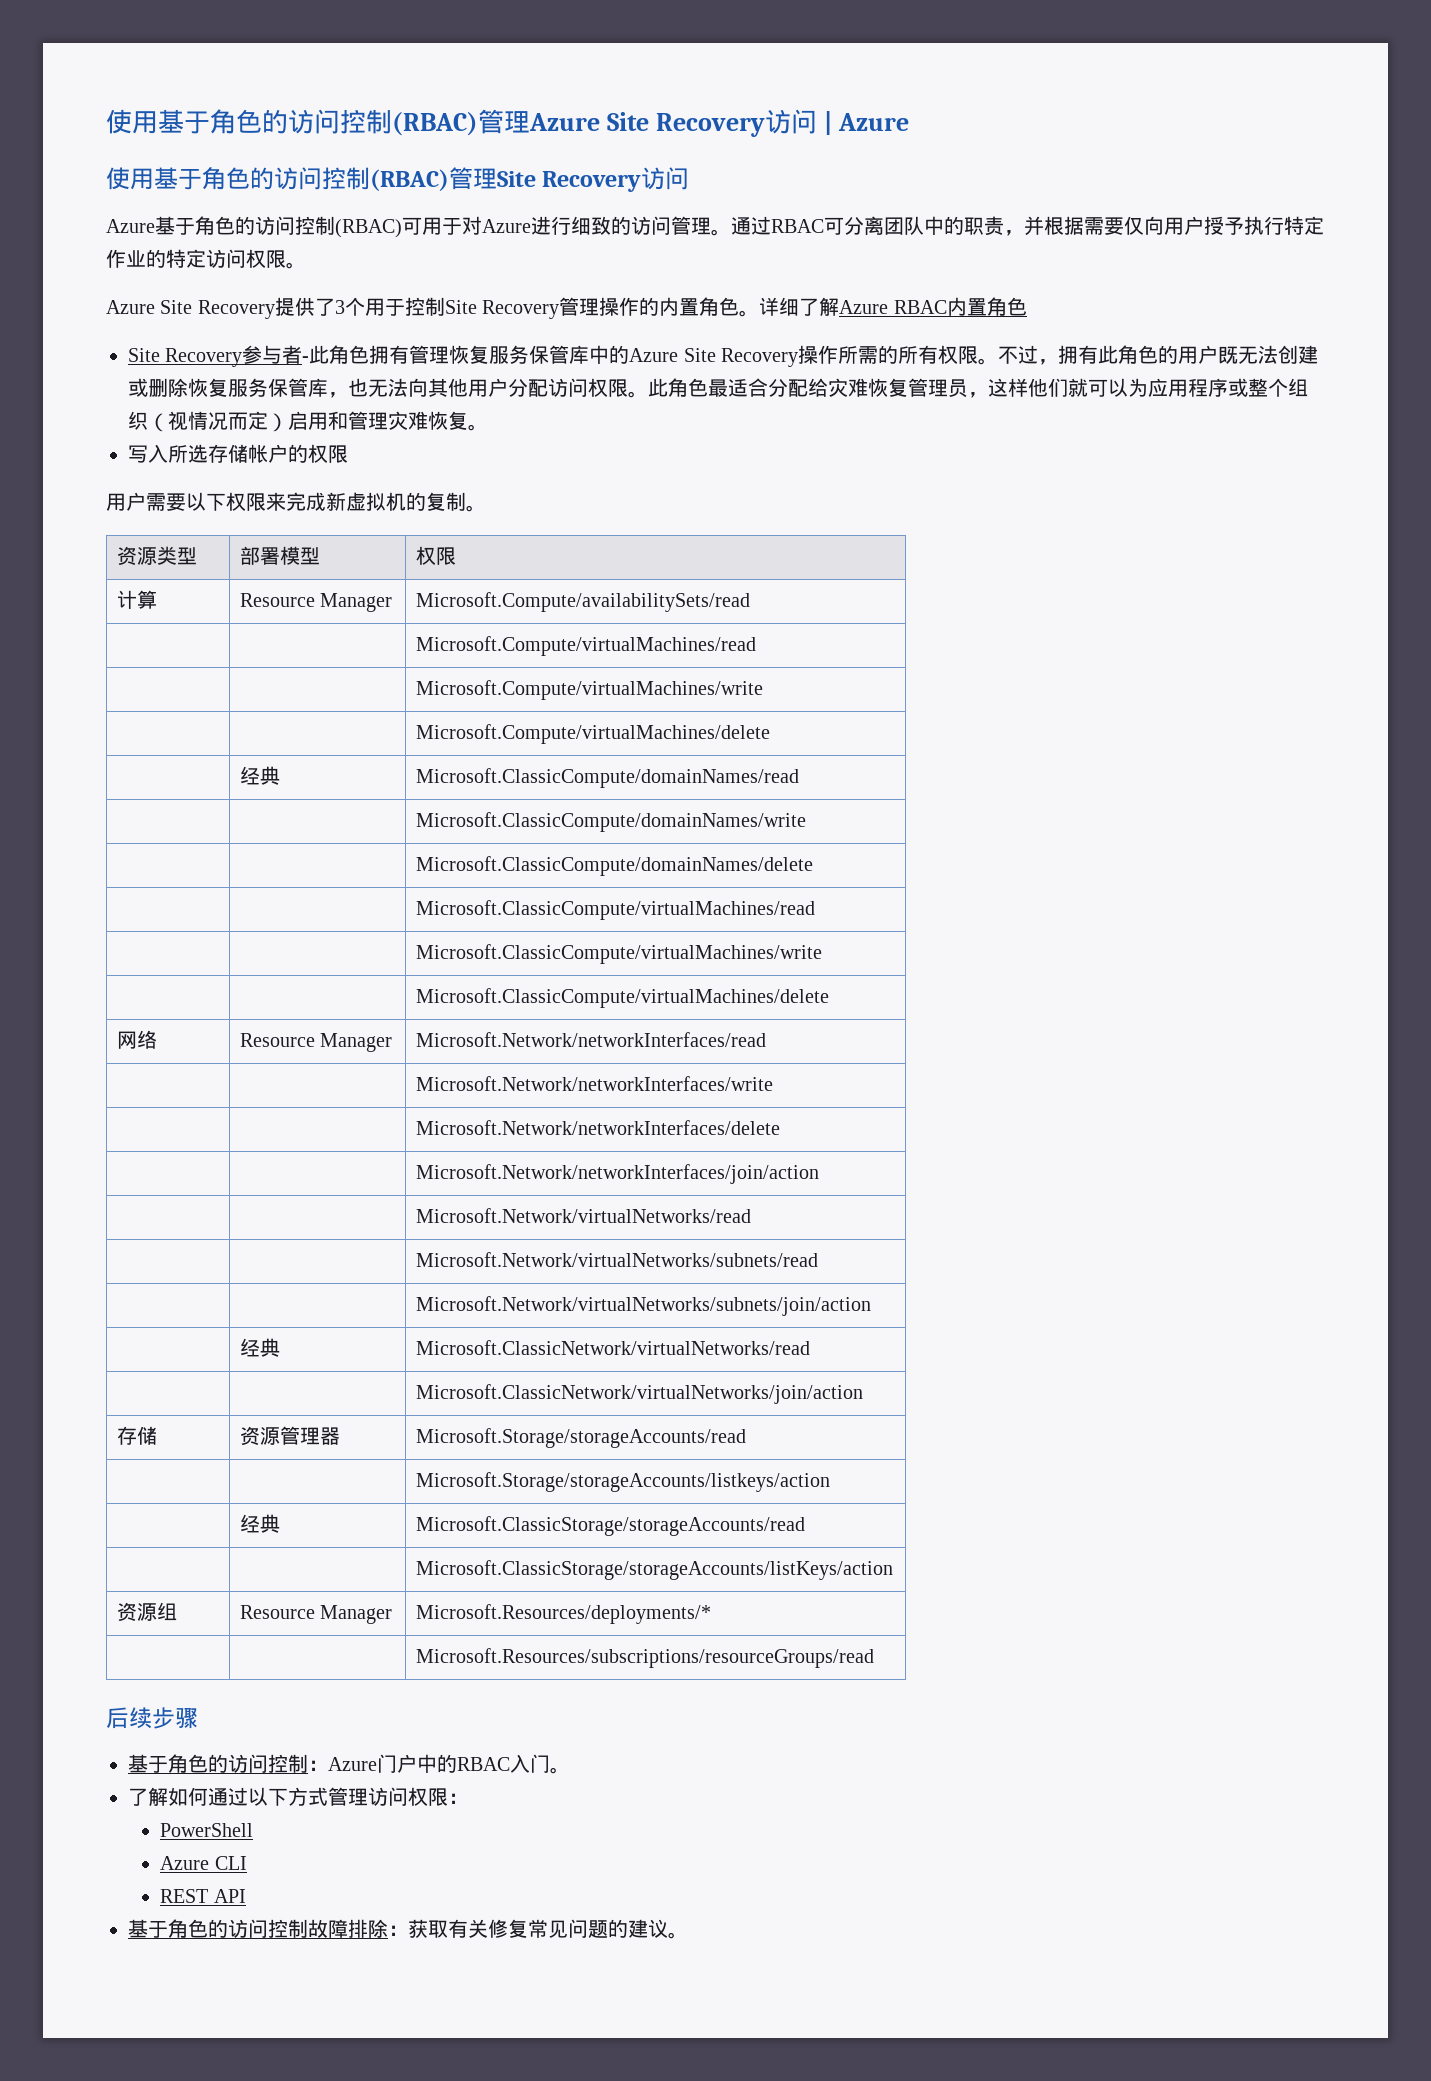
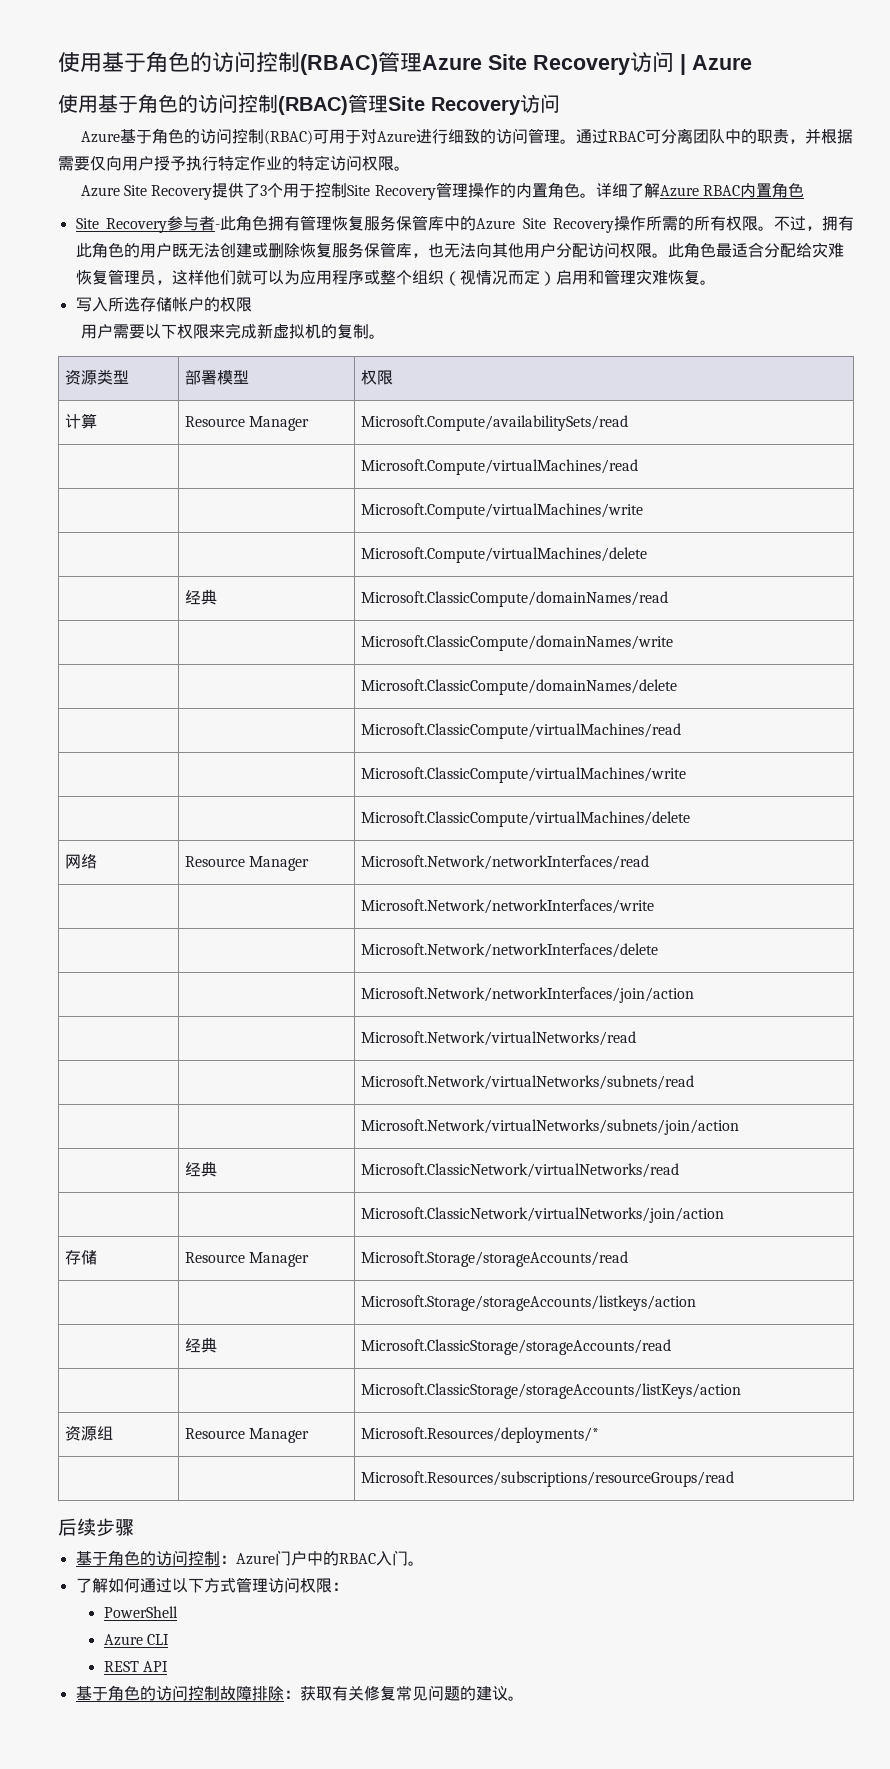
- 存储 | 资源管理器 | Microsoft.Storage/storageAccounts/read
+ 存储 | Resource Manager | Microsoft.Storage/storageAccounts/read

